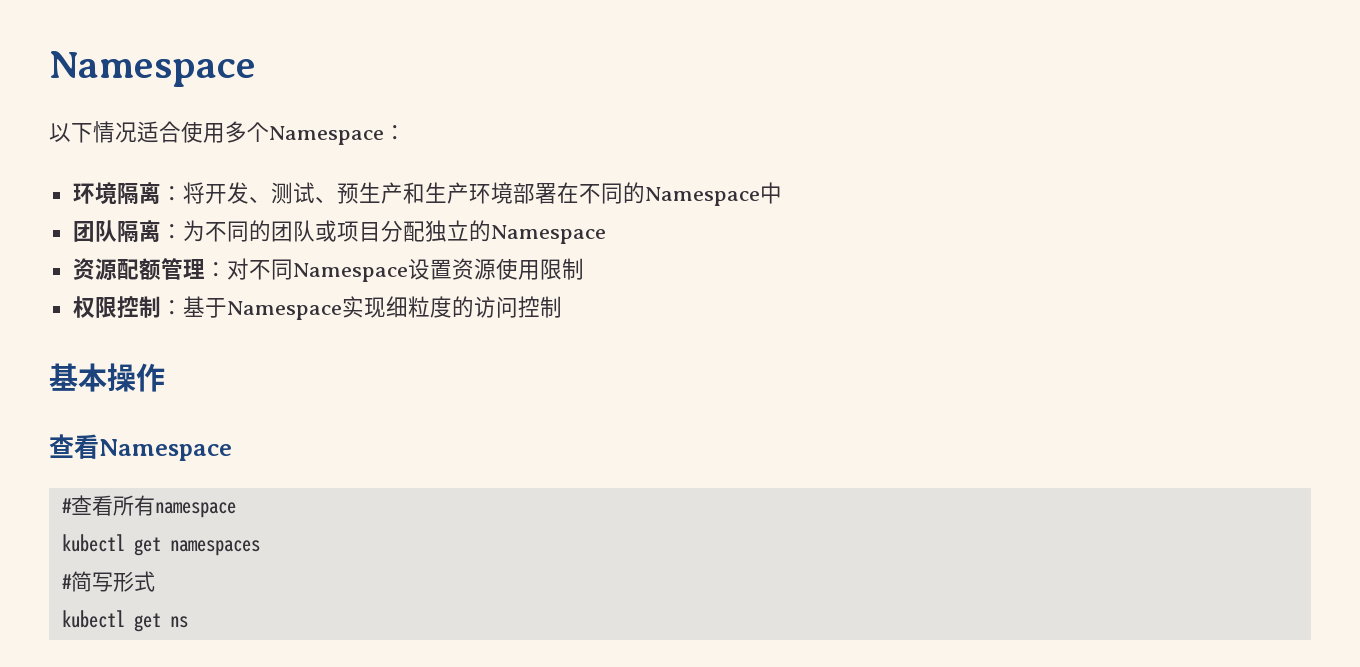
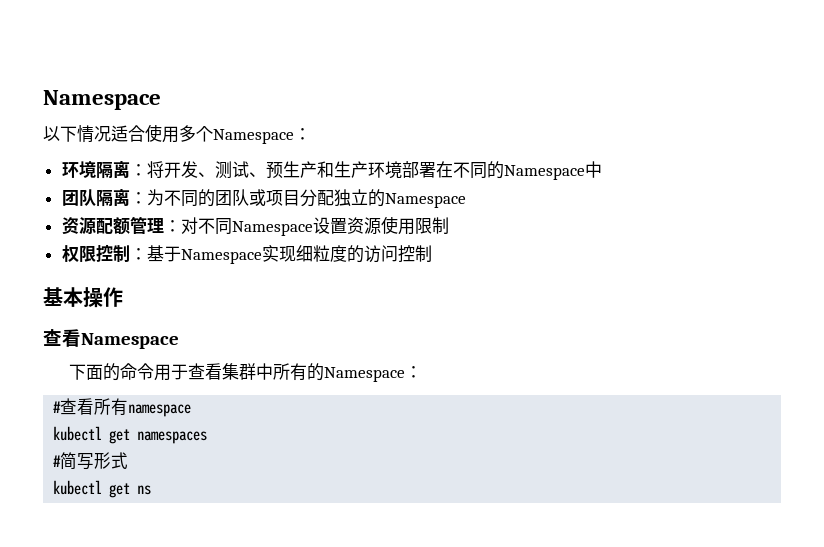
+ 下面的命令用于查看集群中所有的Namespace：

